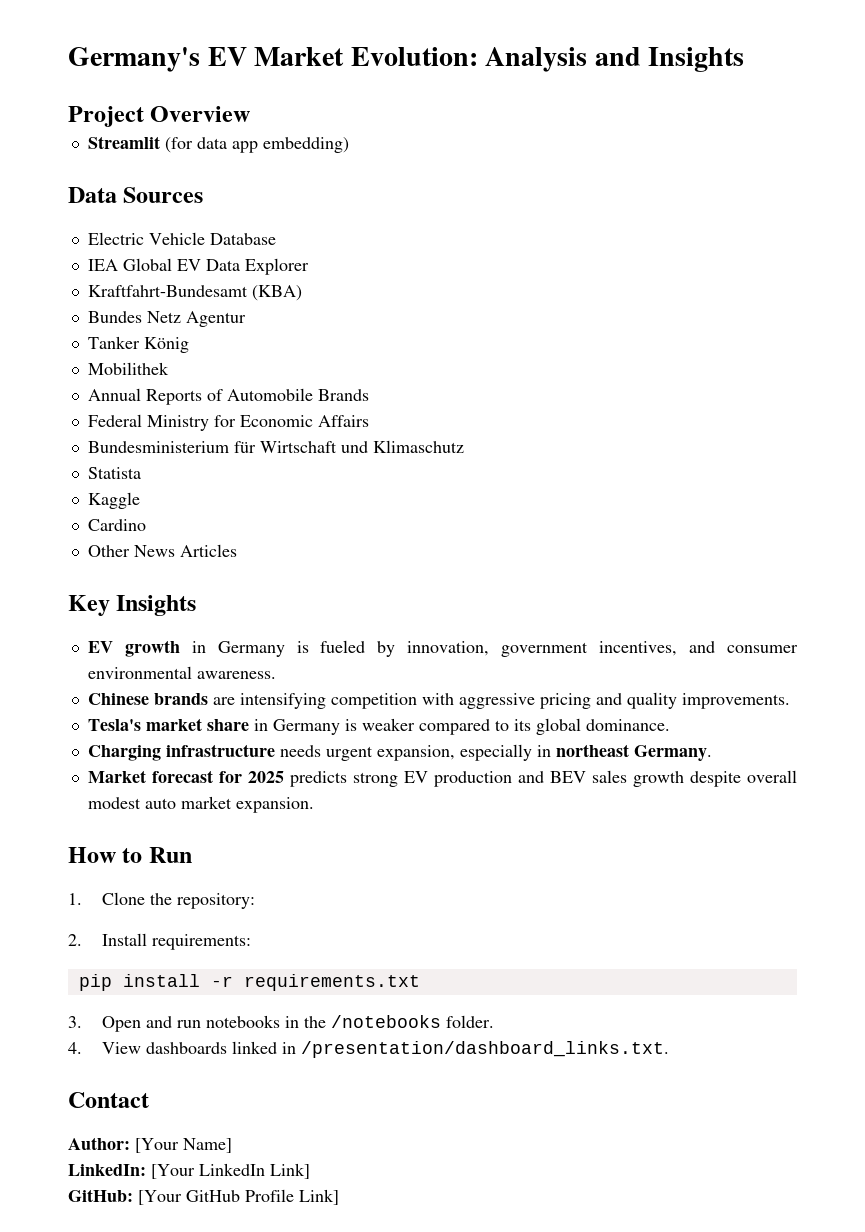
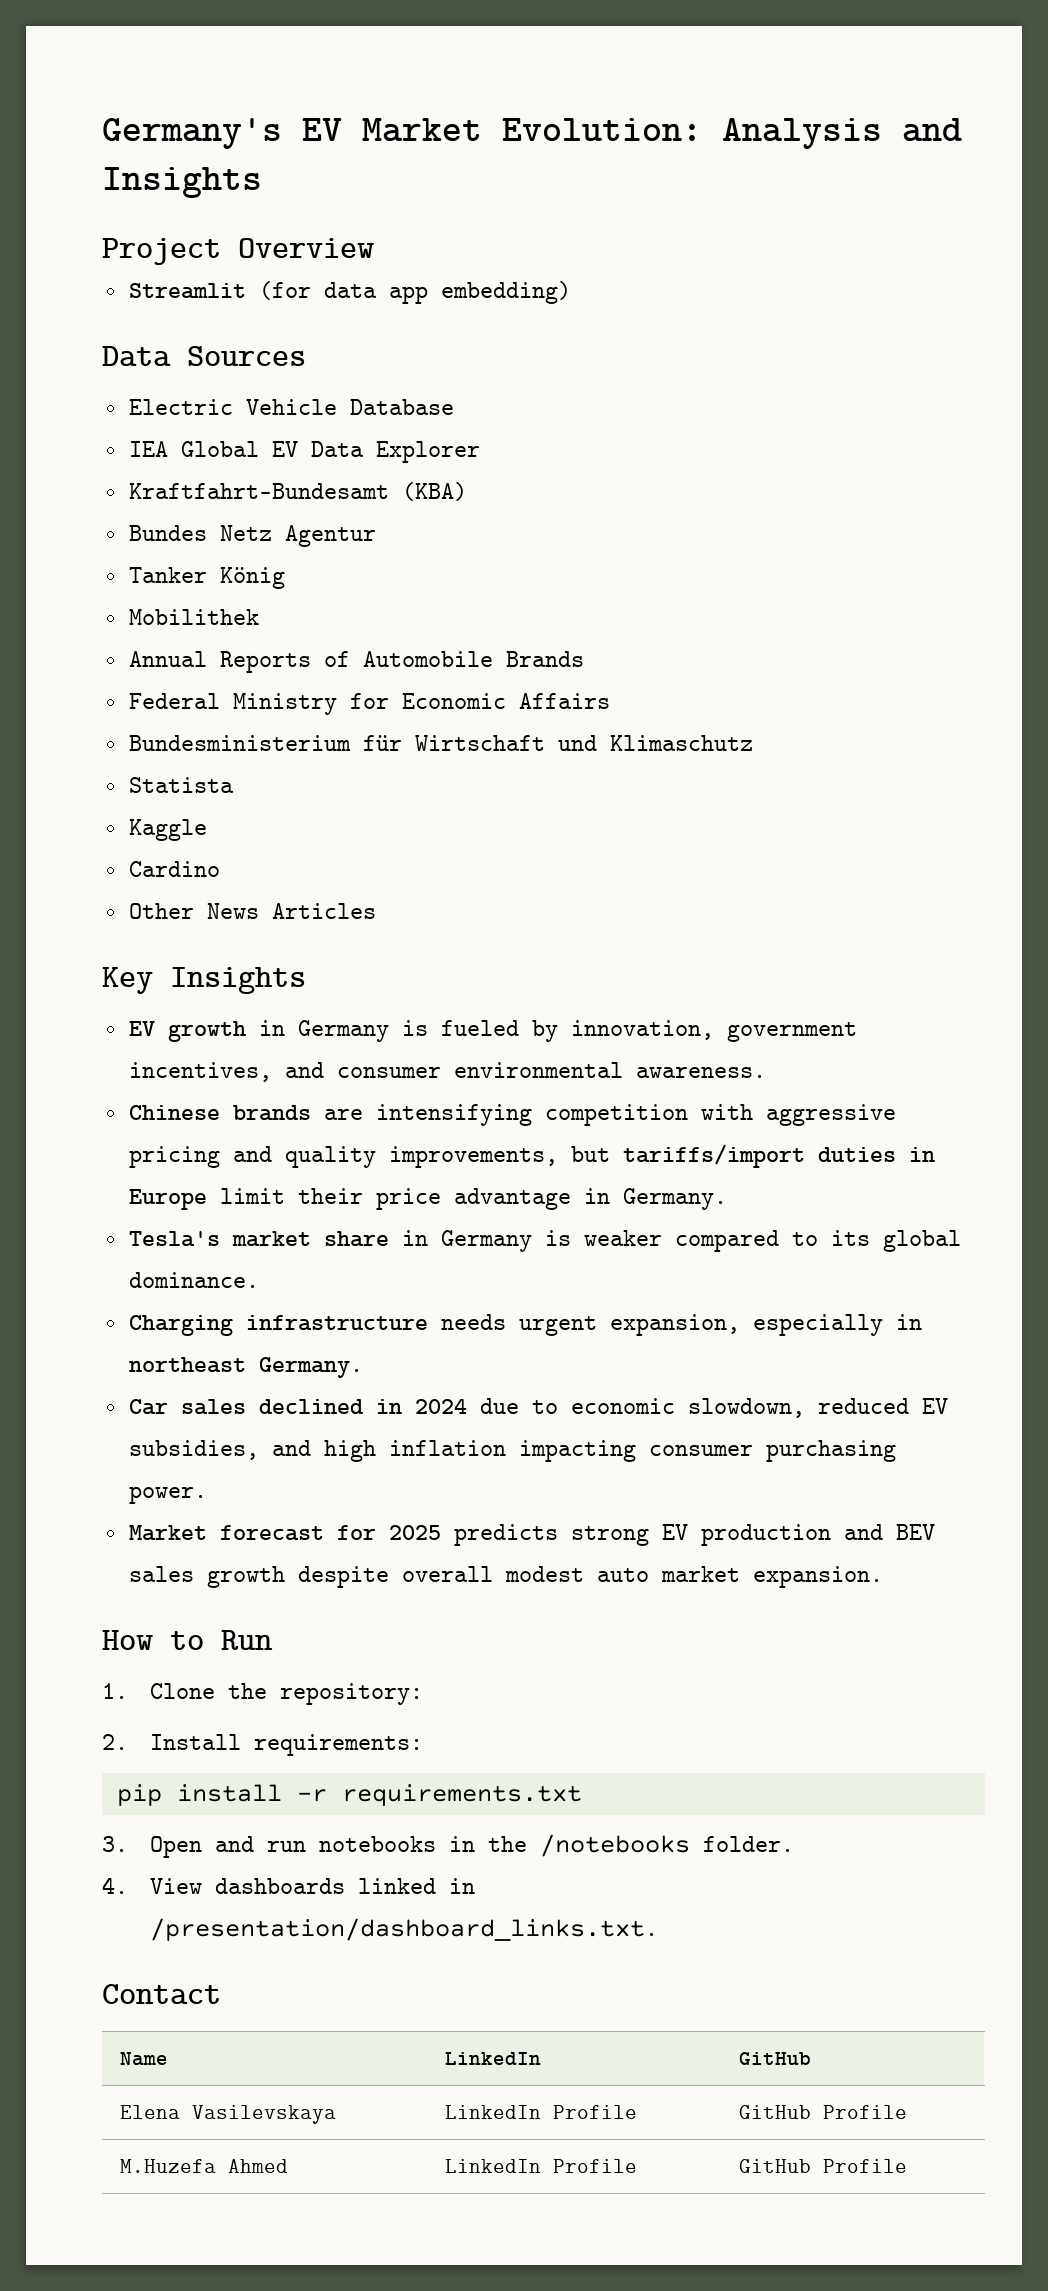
- Chinese brands are intensifying competition with aggressive pricing and quality improvements.
+ Chinese brands are intensifying competition with aggressive pricing and quality improvements, but tariffs/import duties in Europe limit their price advantage in Germany.
+ Car sales declined in 2024 due to economic slowdown, reduced EV subsidies, and high inflation impacting consumer purchasing power.
- Author: [Your Name]
- LinkedIn: [Your LinkedIn Link]
- GitHub: [Your GitHub Profile Link]
+ Name | LinkedIn | GitHub
+ Elena Vasilevskaya | LinkedIn Profile | GitHub Profile
+ M.Huzefa Ahmed | LinkedIn Profile | GitHub Profile

